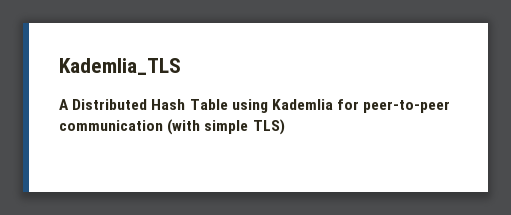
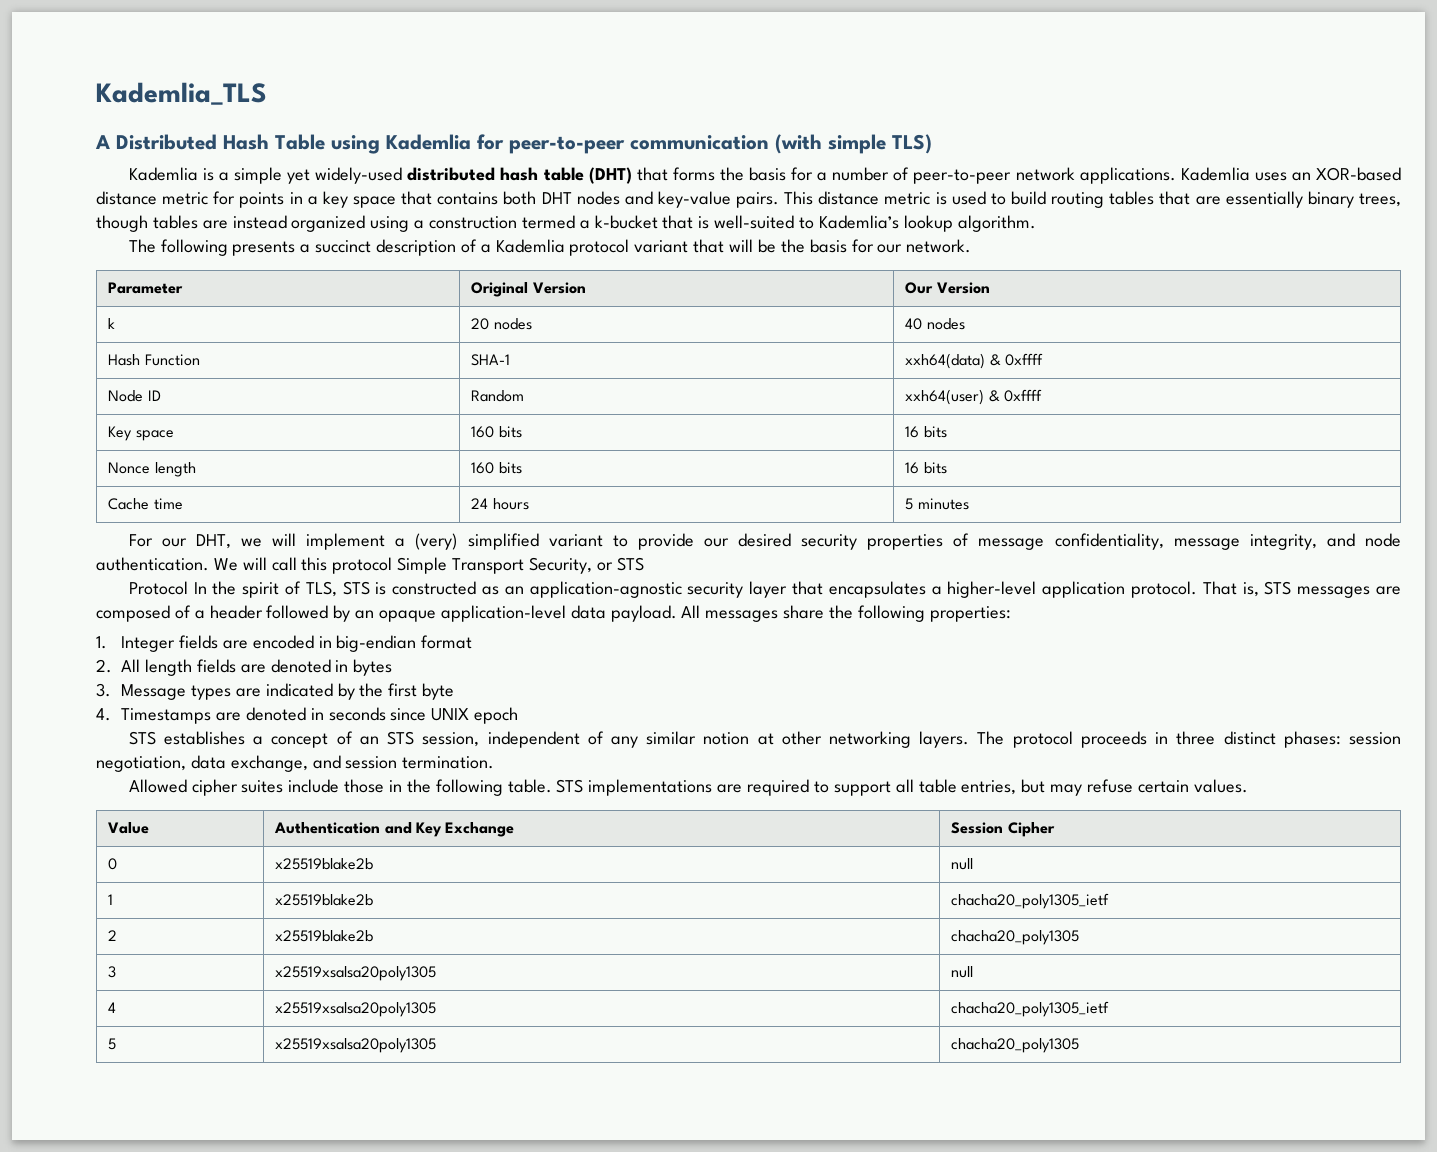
+ Kademlia is a simple yet widely-used distributed hash table (DHT) that forms the basis for a number of peer-to-peer network applications. Kademlia uses an XOR-based distance metric for points in a key space that contains both DHT nodes and key-value pairs. This distance metric is used to build routing tables that are essentially binary trees, though tables are instead organized using a construction termed a k-bucket that is well-suited to Kademlia’s lookup algorithm.
+ The following presents a succinct description of a Kademlia protocol variant that will be the basis for our network.
+ Parameter | Original Version | Our Version
+ k | 20 nodes | 40 nodes
+ Hash Function | SHA-1 | xxh64(data) & 0xffff
+ Node ID | Random | xxh64(user) & 0xffff
+ Key space | 160 bits | 16 bits
+ Nonce length | 160 bits | 16 bits
+ Cache time | 24 hours | 5 minutes
+ For our DHT, we will implement a (very) simplified variant to provide our desired security properties of message confidentiality, message integrity, and node authentication. We will call this protocol Simple Transport Security, or STS
+ Protocol In the spirit of TLS, STS is constructed as an application-agnostic security layer that encapsulates a higher-level application protocol. That is, STS messages are composed of a header followed by an opaque application-level data payload. All messages share the following properties:
+ 1. Integer fields are encoded in big-endian format
+ 2. All length fields are denoted in bytes
+ 3. Message types are indicated by the first byte
+ 4. Timestamps are denoted in seconds since UNIX epoch
+ STS establishes a concept of an STS session, independent of any similar notion at other networking layers. The protocol proceeds in three distinct phases: session negotiation, data exchange, and session termination.
+ Allowed cipher suites include those in the following table. STS implementations are required to support all table entries, but may refuse certain values.
+ Value | Authentication and Key Exchange | Session Cipher
+ 0 | x25519blake2b | null
+ 1 | x25519blake2b | chacha20_poly1305_ietf
+ 2 | x25519blake2b | chacha20_poly1305
+ 3 | x25519xsalsa20poly1305 | null
+ 4 | x25519xsalsa20poly1305 | chacha20_poly1305_ietf
+ 5 | x25519xsalsa20poly1305 | chacha20_poly1305

